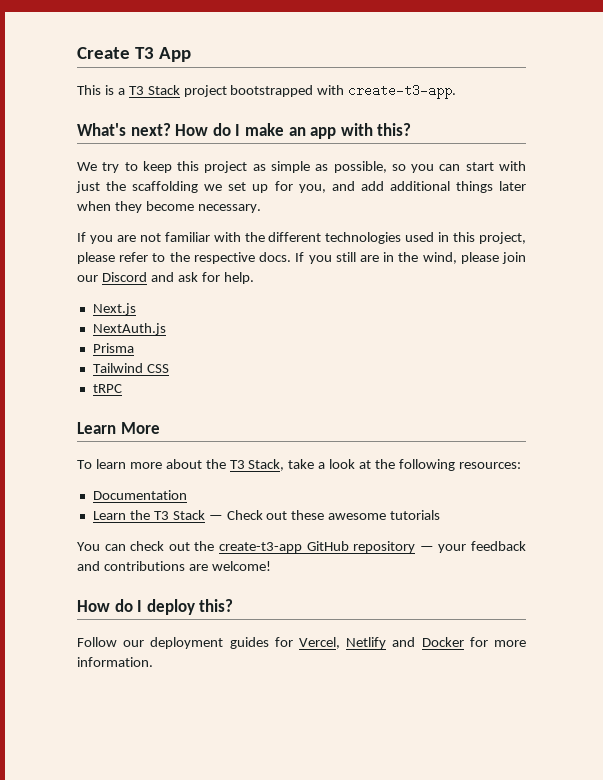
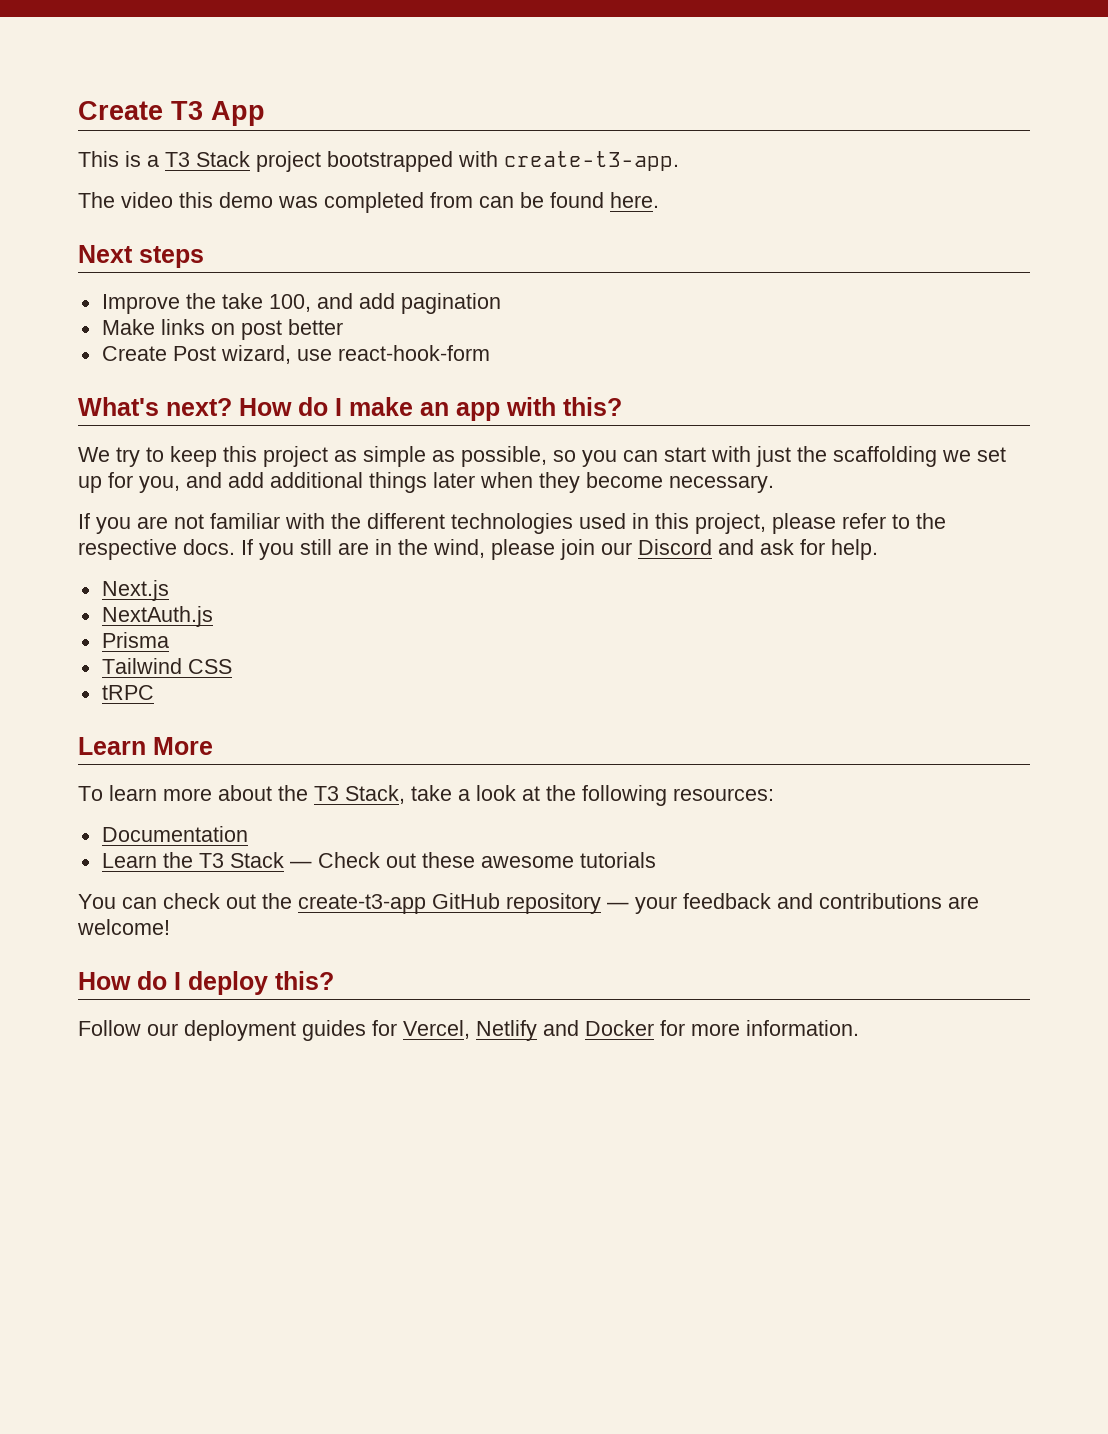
+ The video this demo was completed from can be found here.
+ Next steps
+ Improve the take 100, and add pagination
+ Make links on post better
+ Create Post wizard, use react-hook-form

